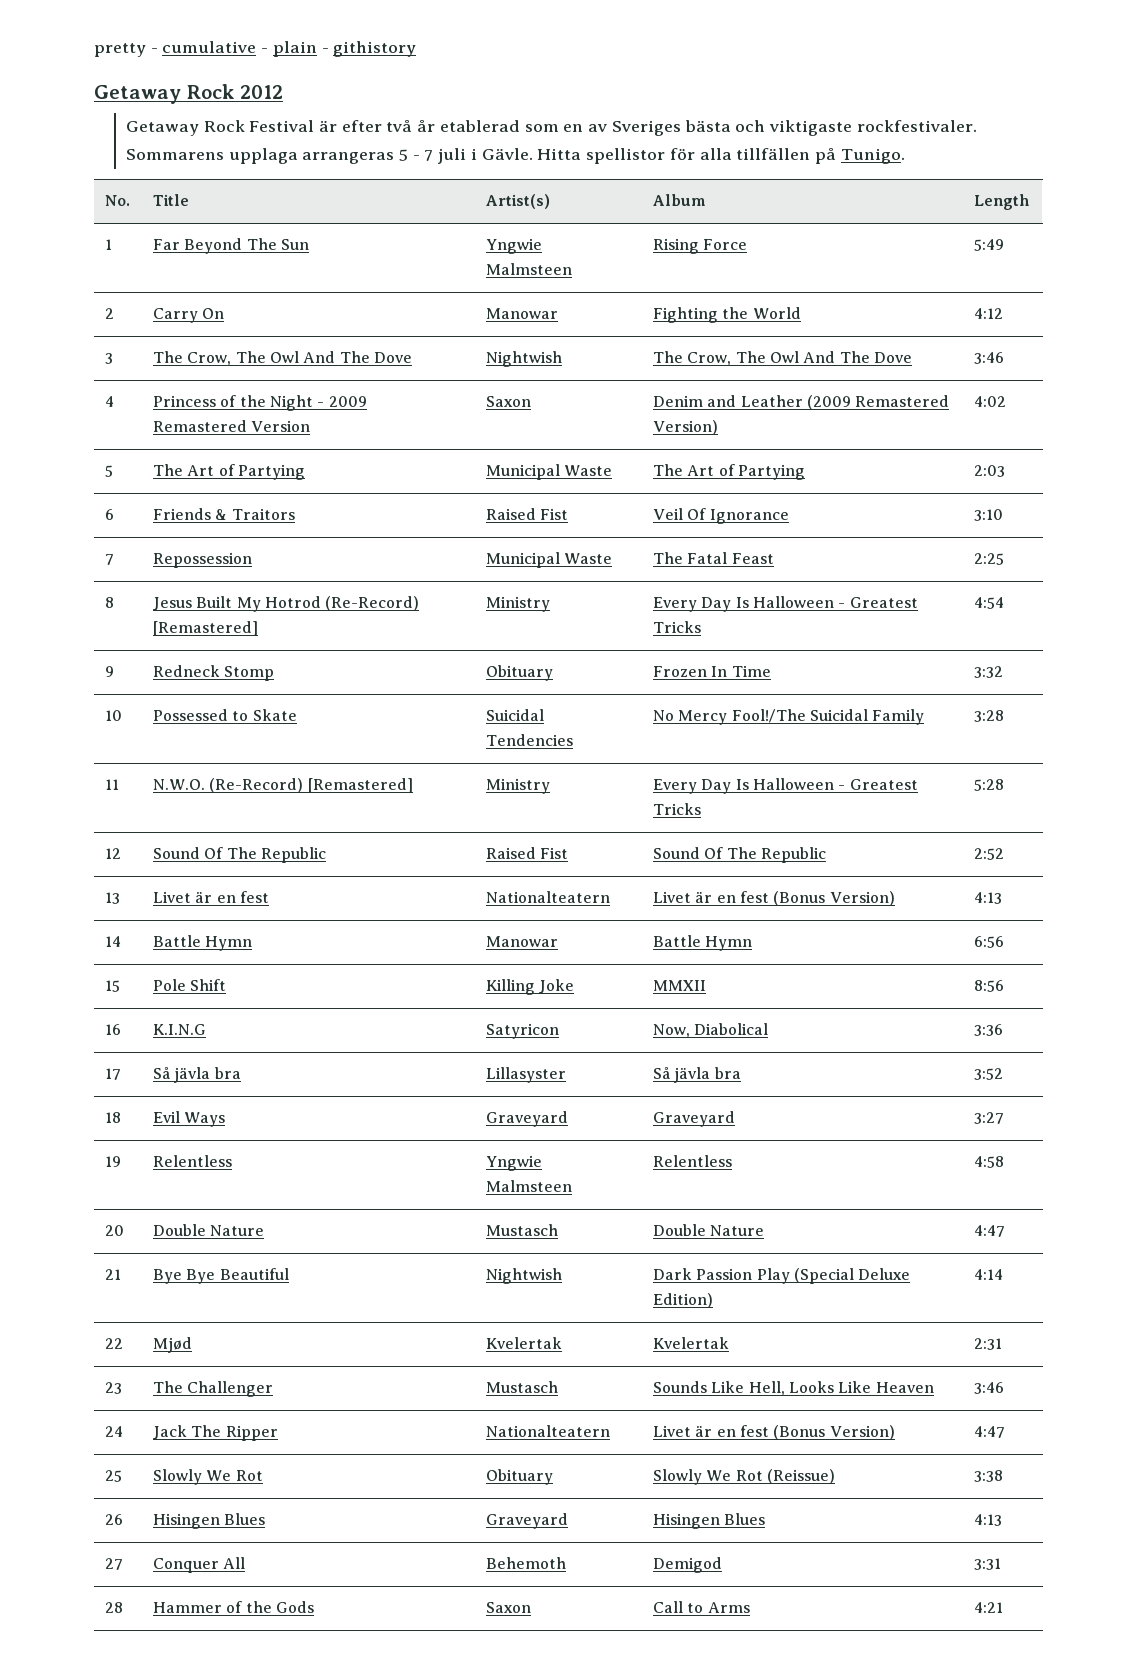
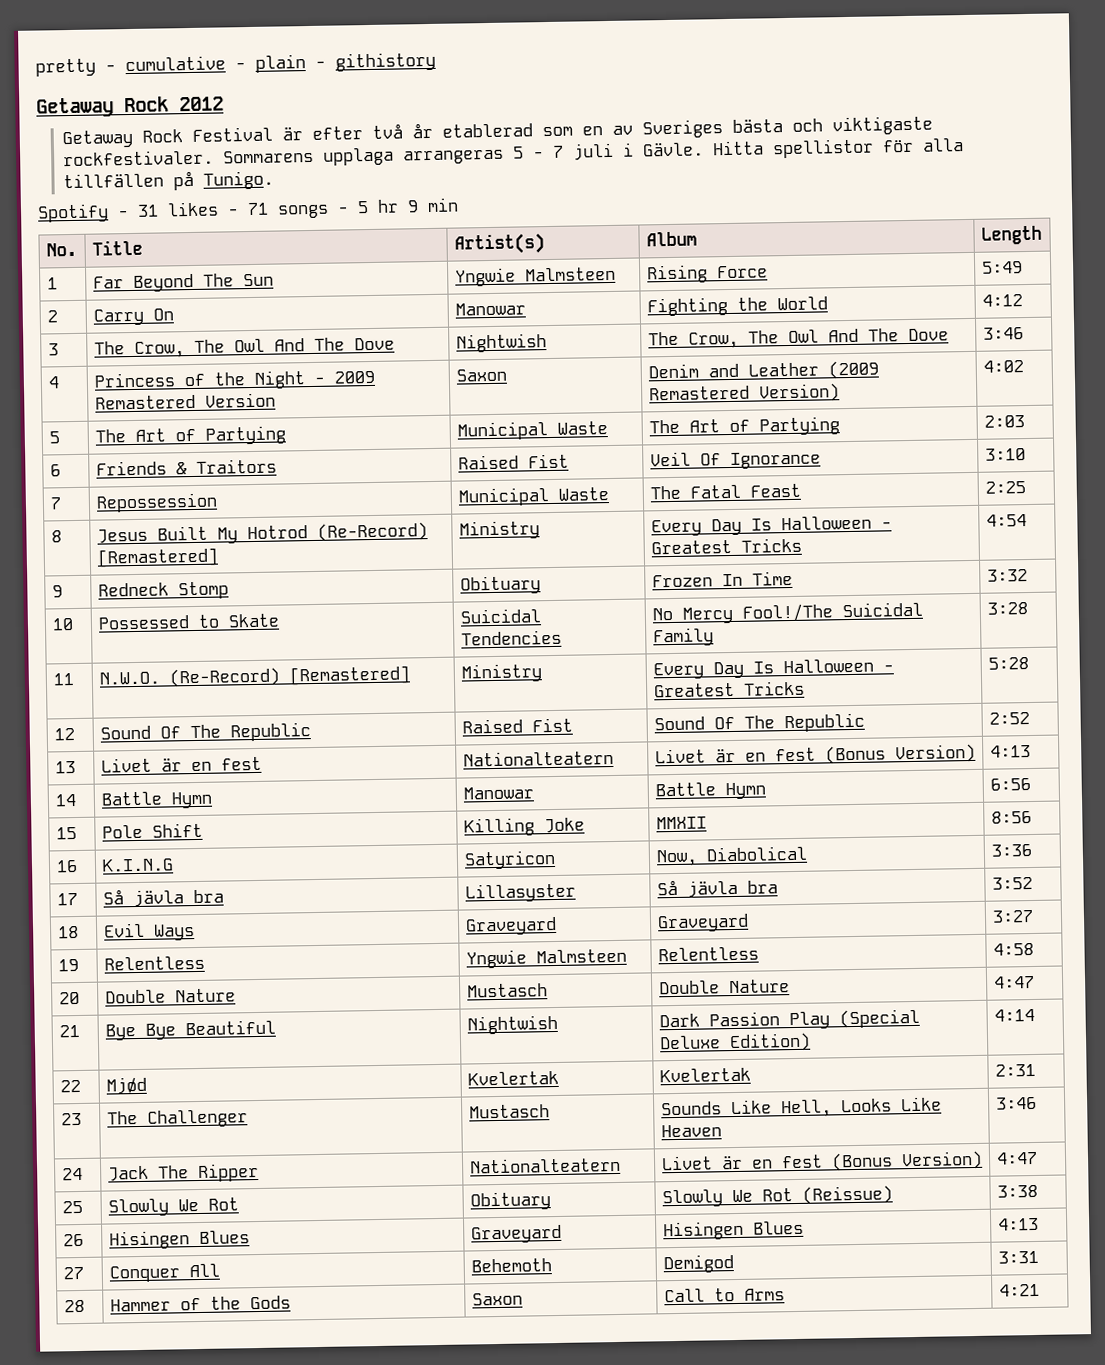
+ Spotify - 31 likes - 71 songs - 5 hr 9 min

